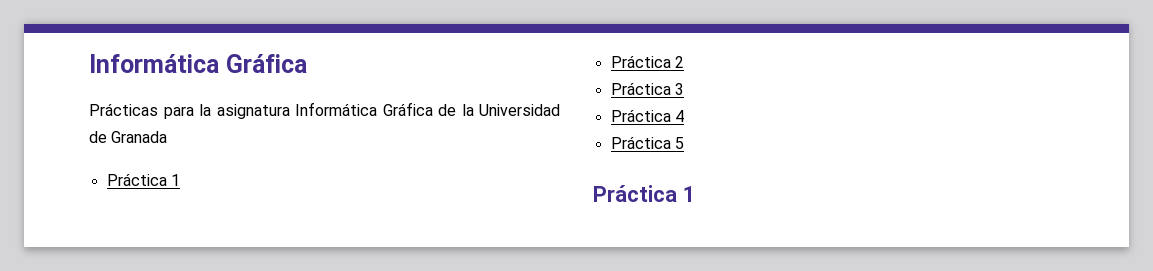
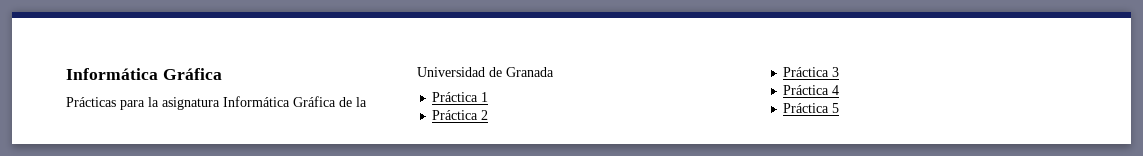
  Práctica 5
- Práctica 1

